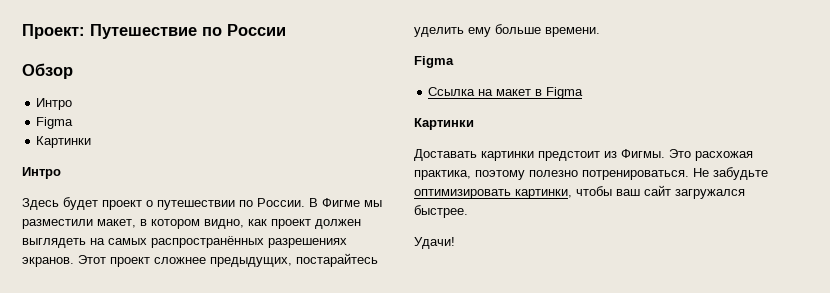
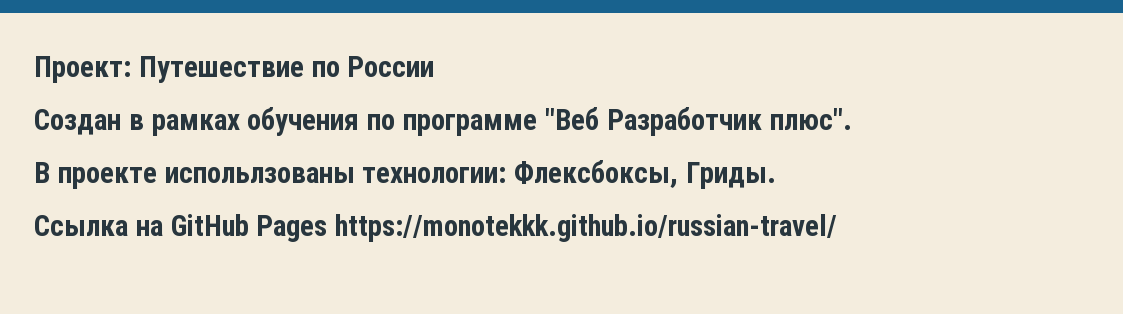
- Обзор
- Интро
- Figma
- Картинки
- Интро
- Здесь будет проект о путешествии по России. В Фигме мы разместили макет, в котором видно, как проект должен выглядеть на самых распространённых разрешениях экранов. Этот проект сложнее предыдущих, постарайтесь уделить ему больше времени.
- Figma
- Ссылка на макет в Figma
- Картинки
- Доставать картинки предстоит из Фигмы. Это расхожая практика, поэтому полезно потренироваться. Не забудьте оптимизировать картинки, чтобы ваш сайт загружался быстрее.
- Удачи!
+ Создан в рамках обучения по программе "Веб Разработчик плюс".
+ В проекте испольлзованы технологии: Флексбоксы, Гриды.
+ Ссылка на GitHub Pages https://monotekkk.github.io/russian-travel/

